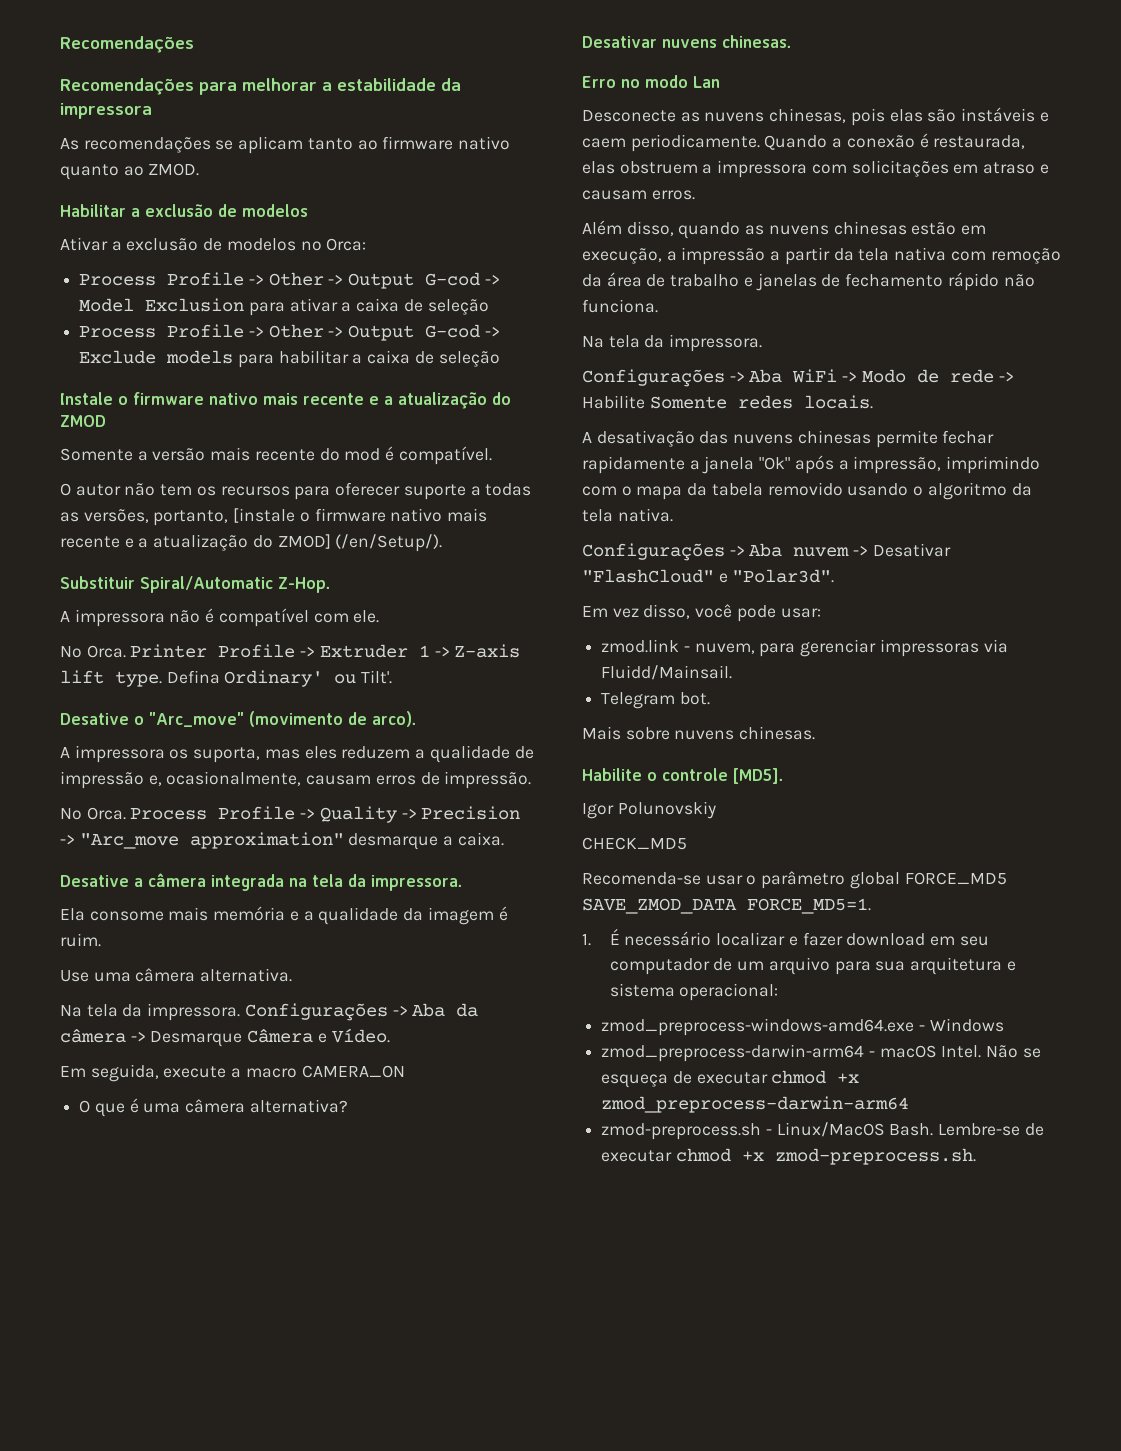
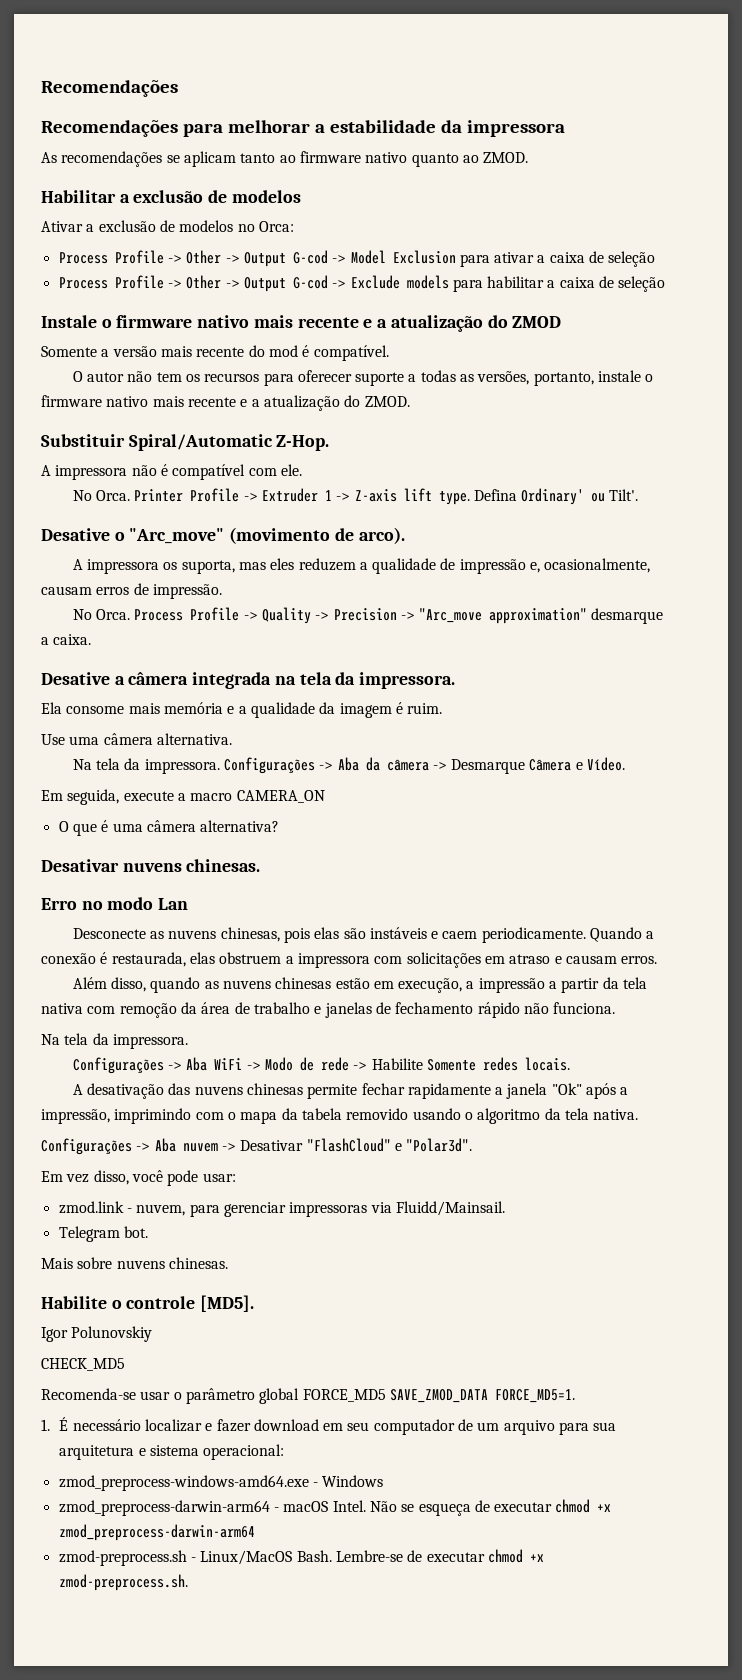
- O autor não tem os recursos para oferecer suporte a todas as versões, portanto, [instale o firmware nativo mais recente e a atualização do ZMOD] (/en/Setup/).
+ O autor não tem os recursos para oferecer suporte a todas as versões, portanto, instale o firmware nativo mais recente e a atualização do ZMOD.

